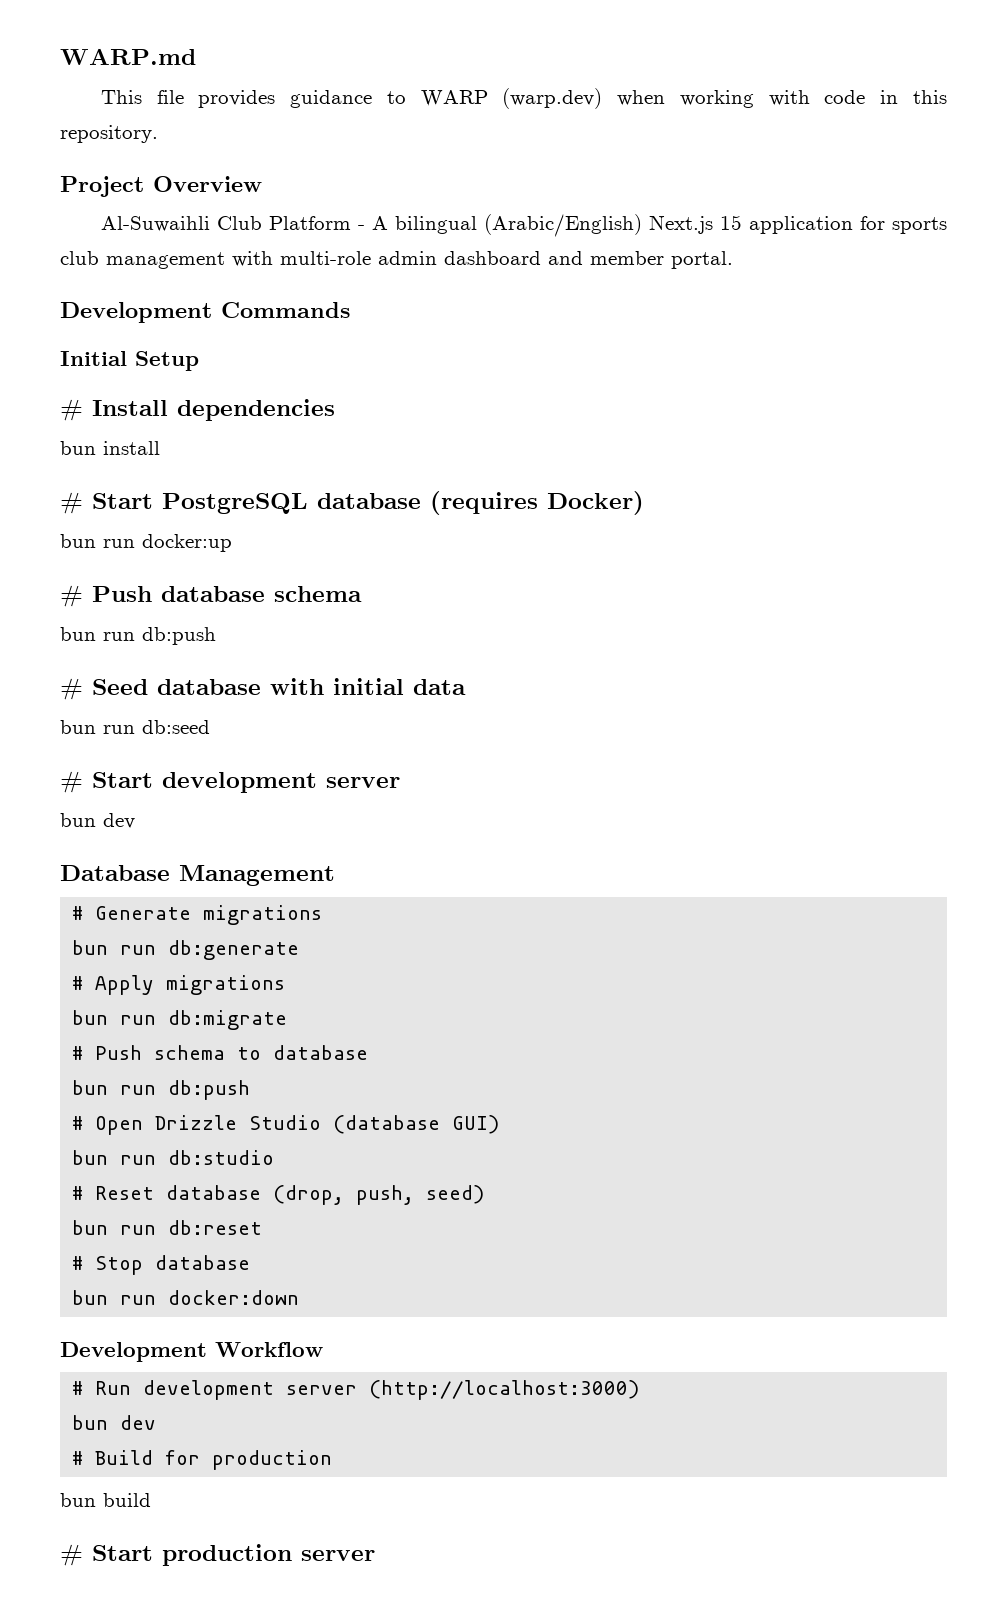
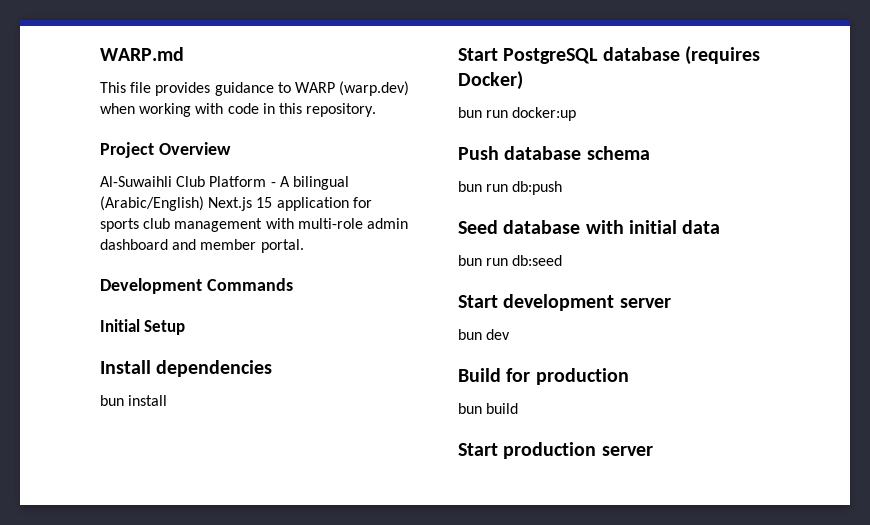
- # Install dependencies
+ Install dependencies
- # Start PostgreSQL database (requires Docker)
+ Start PostgreSQL database (requires Docker)
- # Push database schema
+ Push database schema
- # Seed database with initial data
+ Seed database with initial data
- # Start development server
+ Start development server
- Database Management
- # Generate migrations
- bun run db:generate
- # Apply migrations
- bun run db:migrate
- # Push schema to database
- bun run db:push
- # Open Drizzle Studio (database GUI)
- bun run db:studio
- # Reset database (drop, push, seed)
- bun run db:reset
- # Stop database
- bun run docker:down
- Development Workflow
- # Run development server (http://localhost:3000)
- bun dev
- # Build for production
+ Build for production
- # Start production server
+ Start production server

